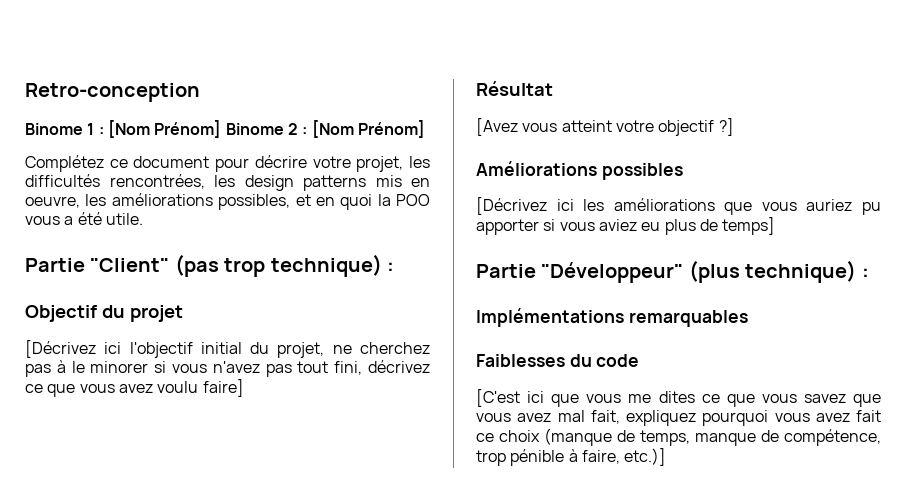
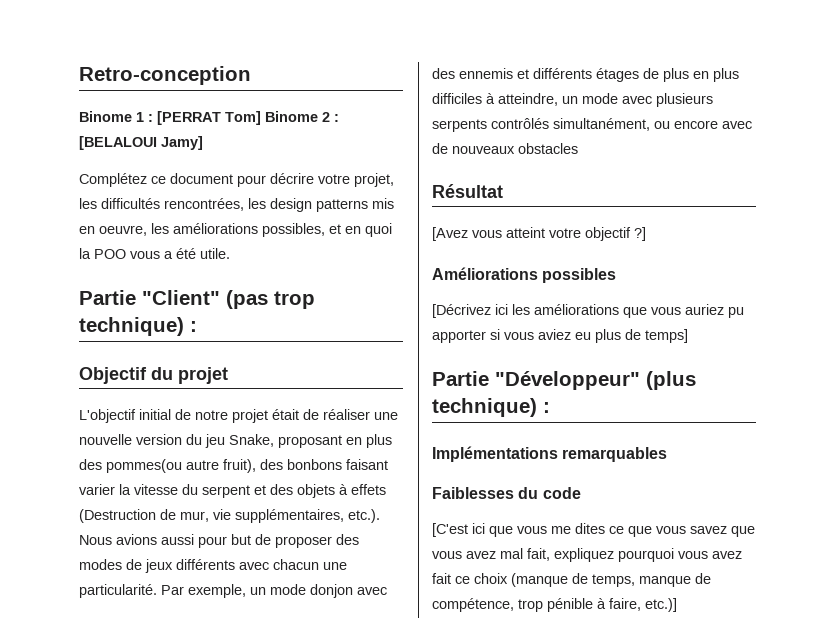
- Binome 1 : [Nom Prénom] Binome 2 : [Nom Prénom]
+ Binome 1 : [PERRAT Tom] Binome 2 : [BELALOUI Jamy]
- [Décrivez ici l'objectif initial du projet, ne cherchez pas à le minorer si vous n'avez pas tout fini, décrivez ce que vous avez voulu faire]
+ L'objectif initial de notre projet était de réaliser une nouvelle version du jeu Snake, proposant en plus des pommes(ou autre fruit), des bonbons faisant varier la vitesse du serpent et des objets à effets (Destruction de mur, vie supplémentaires, etc.). Nous avions aussi pour but de proposer des modes de jeux différents avec chacun une particularité. Par exemple, un mode donjon avec des ennemis et différents étages de plus en plus difficiles à atteindre, un mode avec plusieurs serpents contrôlés simultanément, ou encore avec de nouveaux obstacles

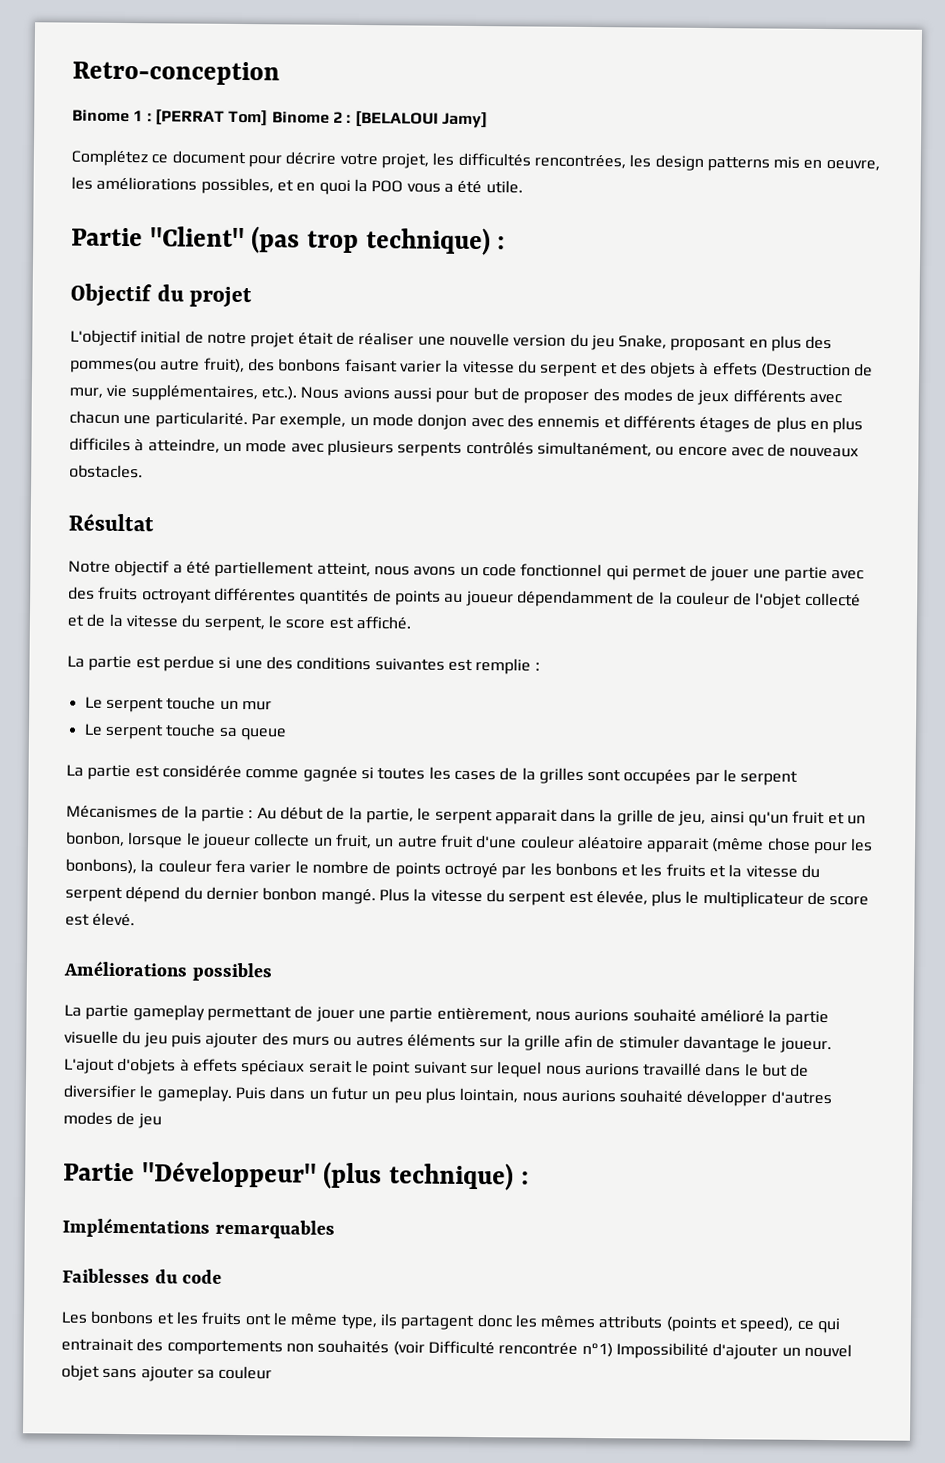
- Par exemple, un mode donjon avec des ennemis et différents étages de plus en plus difficiles à atteindre, un mode avec plusieurs serpents contrôlés simultanément, ou encore avec de nouveaux obstacles
+ Par exemple, un mode donjon avec des ennemis et différents étages de plus en plus difficiles à atteindre, un mode avec plusieurs serpents contrôlés simultanément, ou encore avec de nouveaux obstacles.
- [Avez vous atteint votre objectif ?]
+ Notre objectif a été partiellement atteint, nous avons un code fonctionnel qui permet de jouer une partie avec des fruits octroyant différentes quantités de points au joueur dépendamment de la couleur de l'objet collecté et de la vitesse du serpent, le score est affiché.
+ La partie est perdue si une des conditions suivantes est remplie :
+ Le serpent touche un mur
+ Le serpent touche sa queue
+ La partie est considérée comme gagnée si toutes les cases de la grilles sont occupées par le serpent
+ Mécanismes de la partie : Au début de la partie, le serpent apparait dans la grille de jeu, ainsi qu'un fruit et un bonbon, lorsque le joueur collecte un fruit, un autre fruit d'une couleur aléatoire apparait (même chose pour les bonbons), la couleur fera varier le nombre de points octroyé par les bonbons et les fruits et la vitesse du serpent dépend du dernier bonbon mangé. Plus la vitesse du serpent est élevée, plus le multiplicateur de score est élevé.
  Améliorations possibles
- [Décrivez ici les améliorations que vous auriez pu apporter si vous aviez eu plus de temps]
+ La partie gameplay permettant de jouer une partie entièrement, nous aurions souhaité amélioré la partie visuelle du jeu puis ajouter des murs ou autres éléments sur la grille afin de stimuler davantage le joueur. L'ajout d'objets à effets spéciaux serait le point suivant sur lequel nous aurions travaillé dans le but de diversifier le gameplay. Puis dans un futur un peu plus lointain, nous aurions souhaité développer d'autres modes de jeu
- [C'est ici que vous me dites ce que vous savez que vous avez mal fait, expliquez pourquoi vous avez fait ce choix (manque de temps, manque de compétence, trop pénible à faire, etc.)]
+ Les bonbons et les fruits ont le même type, ils partagent donc les mêmes attributs (points et speed), ce qui entrainait des comportements non souhaités (voir Difficulté rencontrée n°1) Impossibilité d'ajouter un nouvel objet sans ajouter sa couleur

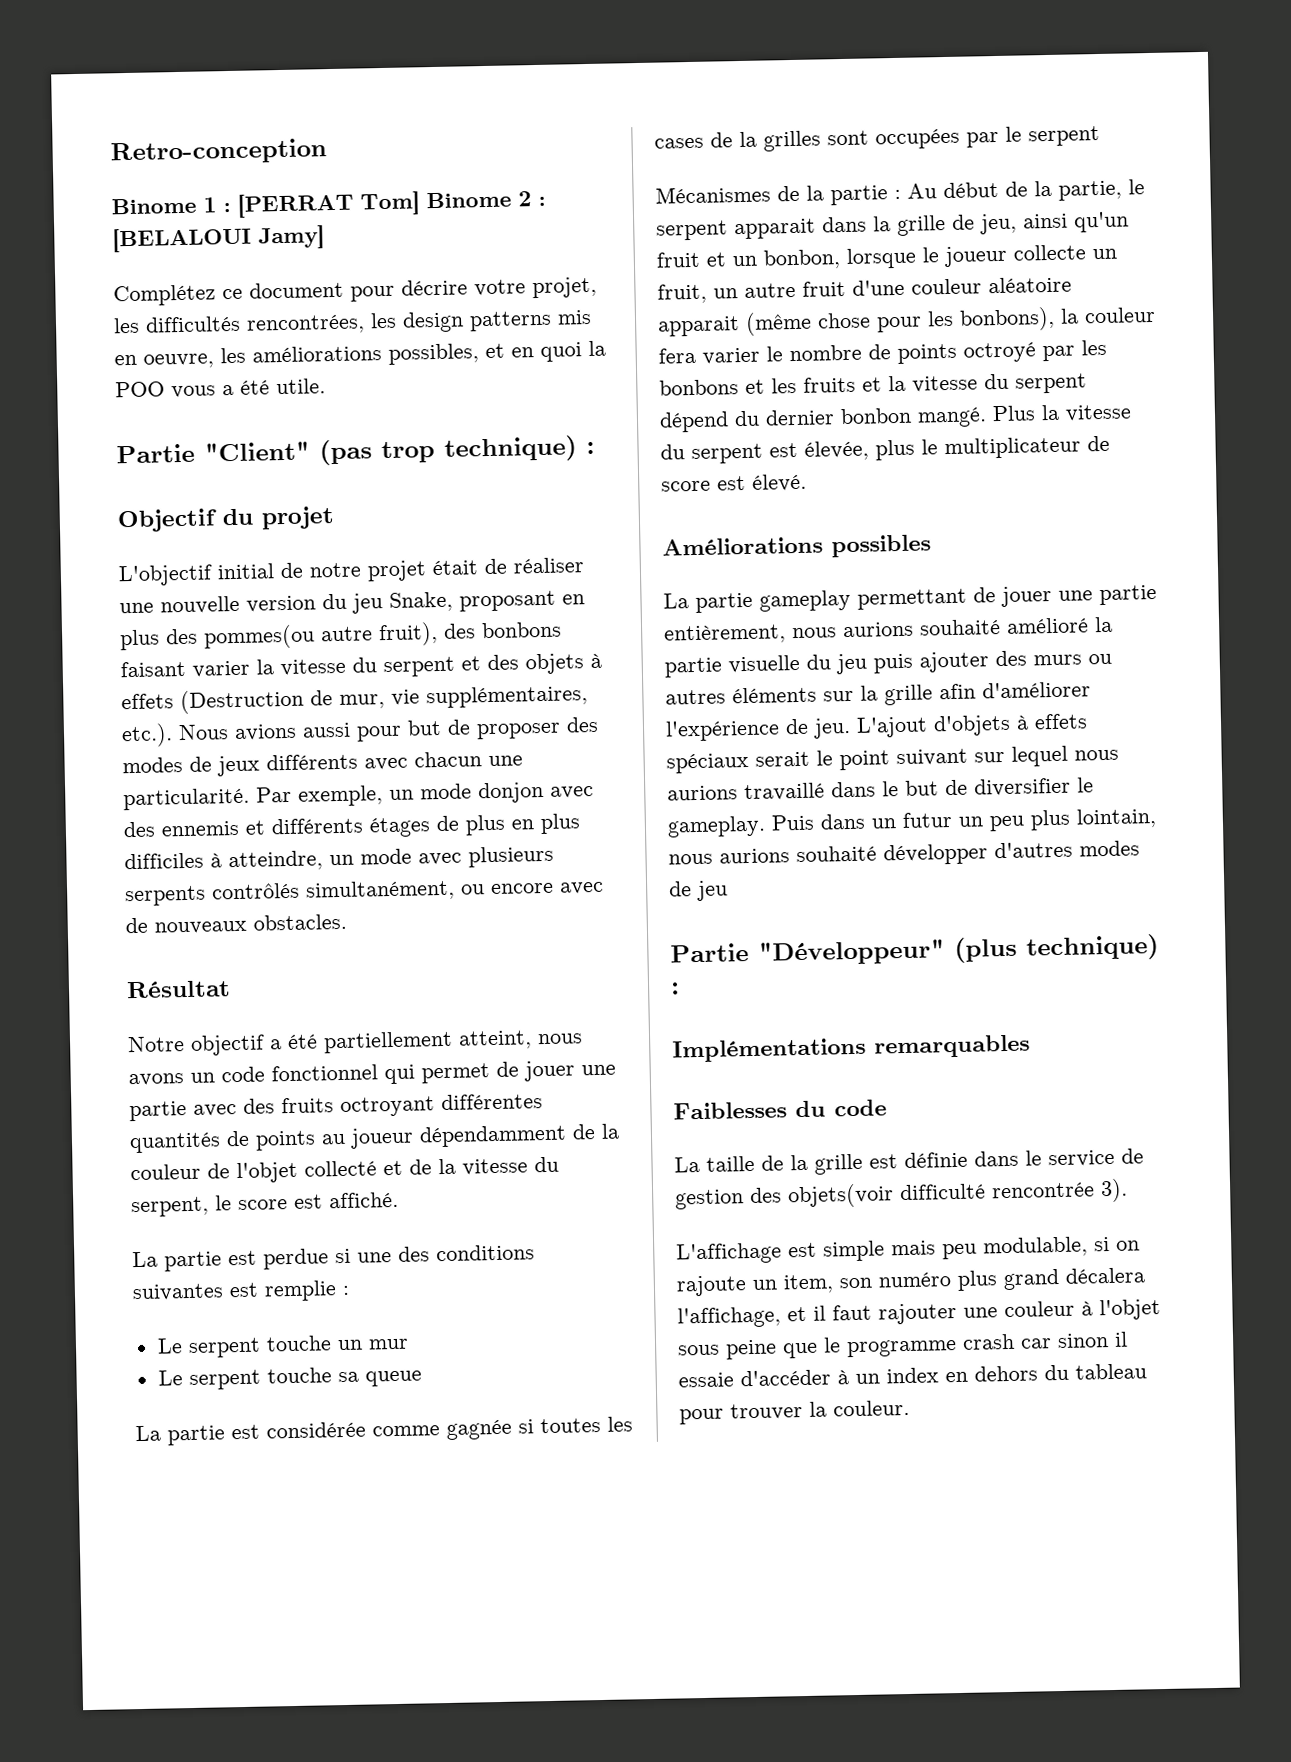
- La partie gameplay permettant de jouer une partie entièrement, nous aurions souhaité amélioré la partie visuelle du jeu puis ajouter des murs ou autres éléments sur la grille afin de stimuler davantage le joueur.
+ La partie gameplay permettant de jouer une partie entièrement, nous aurions souhaité amélioré la partie visuelle du jeu puis ajouter des murs ou autres éléments sur la grille afin d'améliorer l'expérience de jeu.
- Les bonbons et les fruits ont le même type, ils partagent donc les mêmes attributs (points et speed), ce qui entrainait des comportements non souhaités (voir Difficulté rencontrée n°1) Impossibilité d'ajouter un nouvel objet sans ajouter sa couleur
+ La taille de la grille est définie dans le service de gestion des objets(voir difficulté rencontrée 3).
+ L'affichage est simple mais peu modulable, si on rajoute un item, son numéro plus grand décalera l'affichage, et il faut rajouter une couleur à l'objet sous peine que le programme crash car sinon il essaie d'accéder à un index en dehors du tableau pour trouver la couleur.

